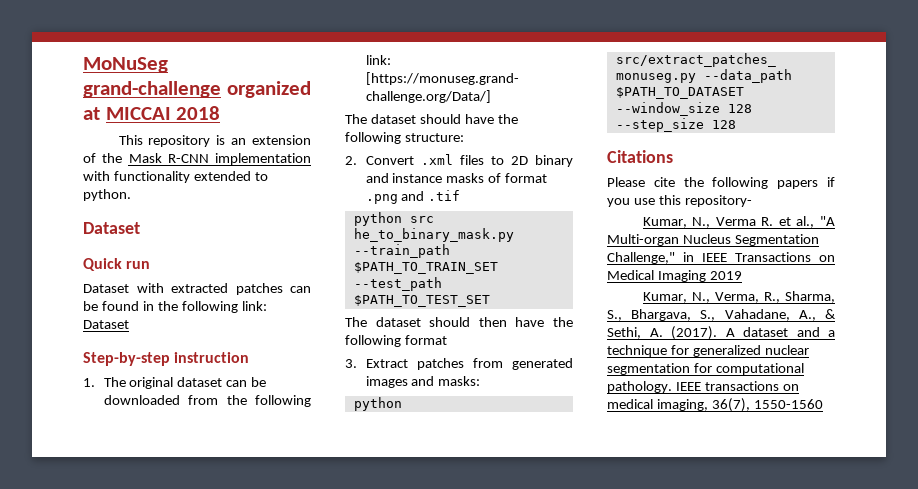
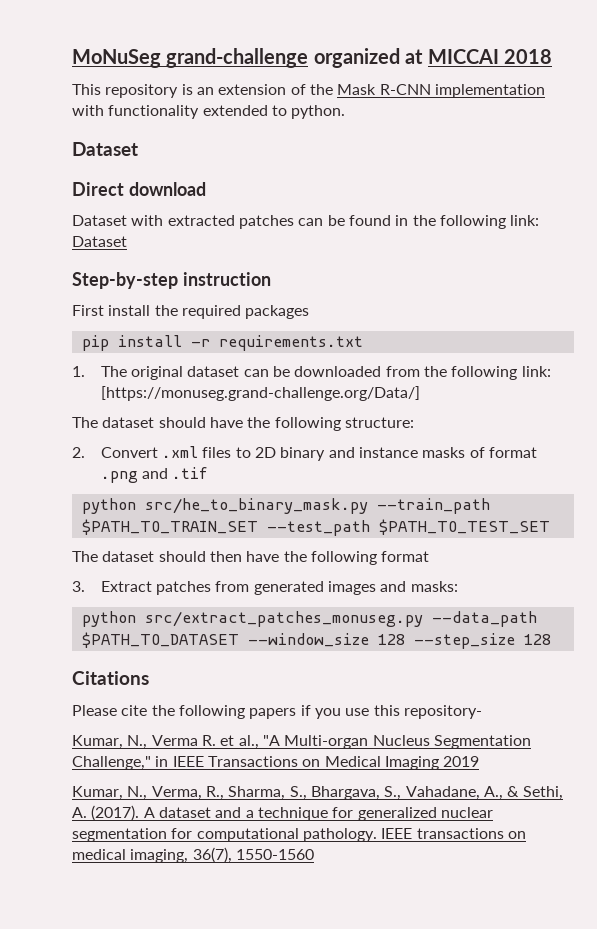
- Quick run
+ Direct download
+ First install the required packages
+ pip install -r requirements.txt
- python src he_to_binary_mask.py --train_path $PATH_TO_TRAIN_SET --test_path $PATH_TO_TEST_SET
+ python src/he_to_binary_mask.py --train_path $PATH_TO_TRAIN_SET --test_path $PATH_TO_TEST_SET

